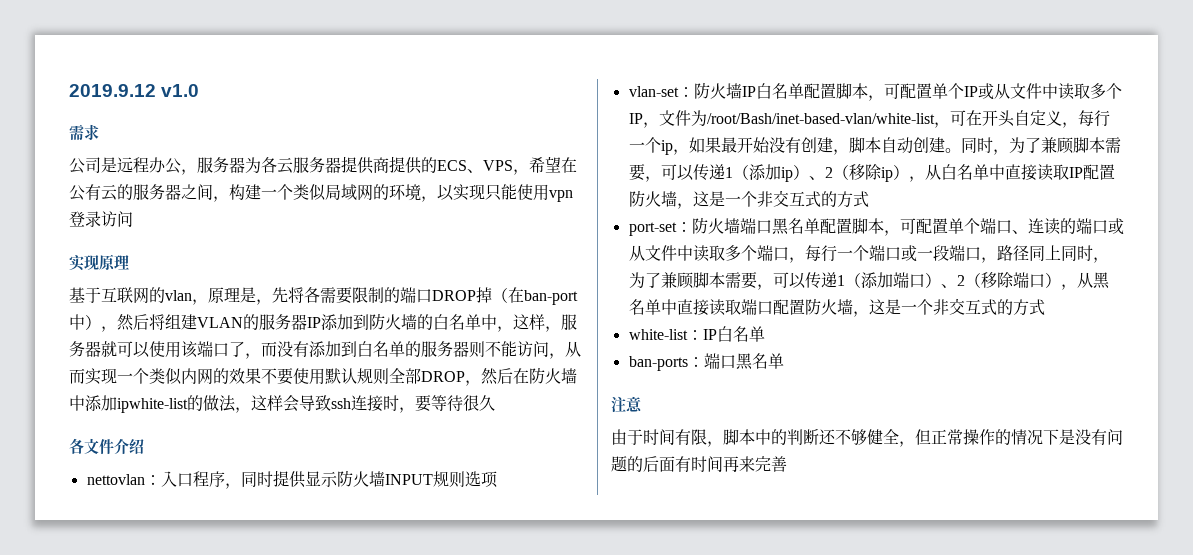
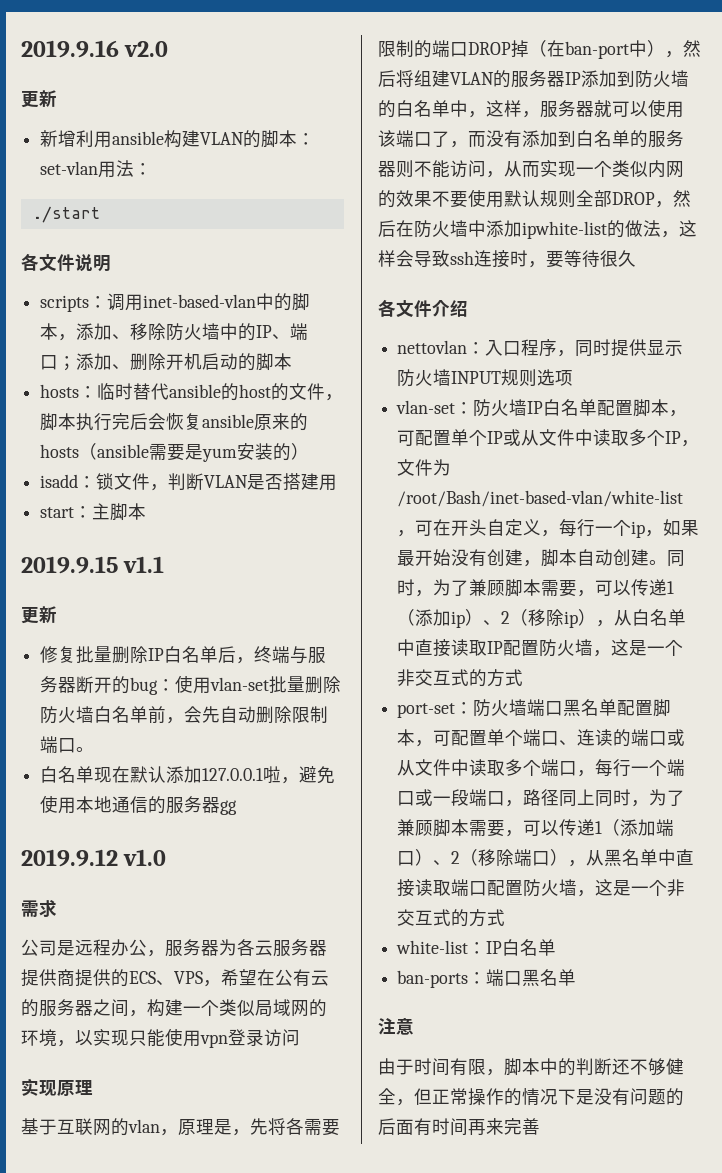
+ 2019.9.16 v2.0
+ 更新
+ 新增利用ansible构建VLAN的脚本：set-vlan用法：
+ ./start
+ 各文件说明
+ scripts：调用inet-based-vlan中的脚本，添加、移除防火墙中的IP、端口；添加、删除开机启动的脚本
+ hosts：临时替代ansible的host的文件，脚本执行完后会恢复ansible原来的hosts（ansible需要是yum安装的）
+ isadd：锁文件，判断VLAN是否搭建用
+ start：主脚本
+ 2019.9.15 v1.1
+ 更新
+ 修复批量删除IP白名单后，终端与服务器断开的bug：使用vlan-set批量删除防火墙白名单前，会先自动删除限制端口。
+ 白名单现在默认添加127.0.0.1啦，避免使用本地通信的服务器gg

